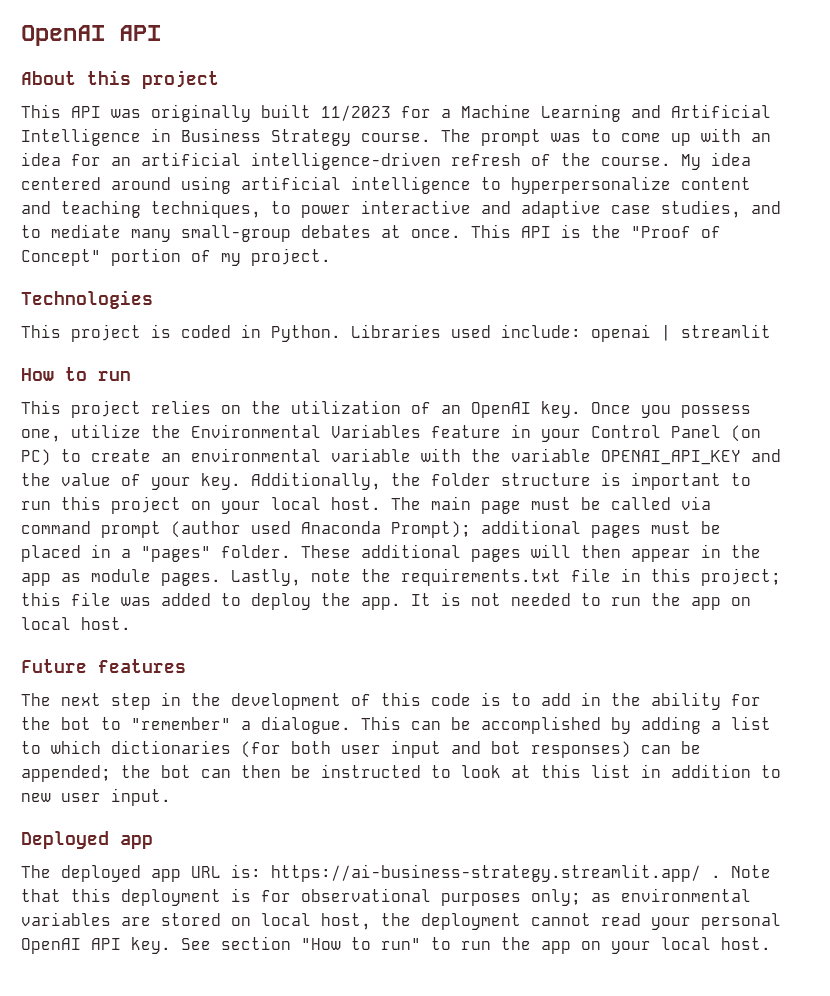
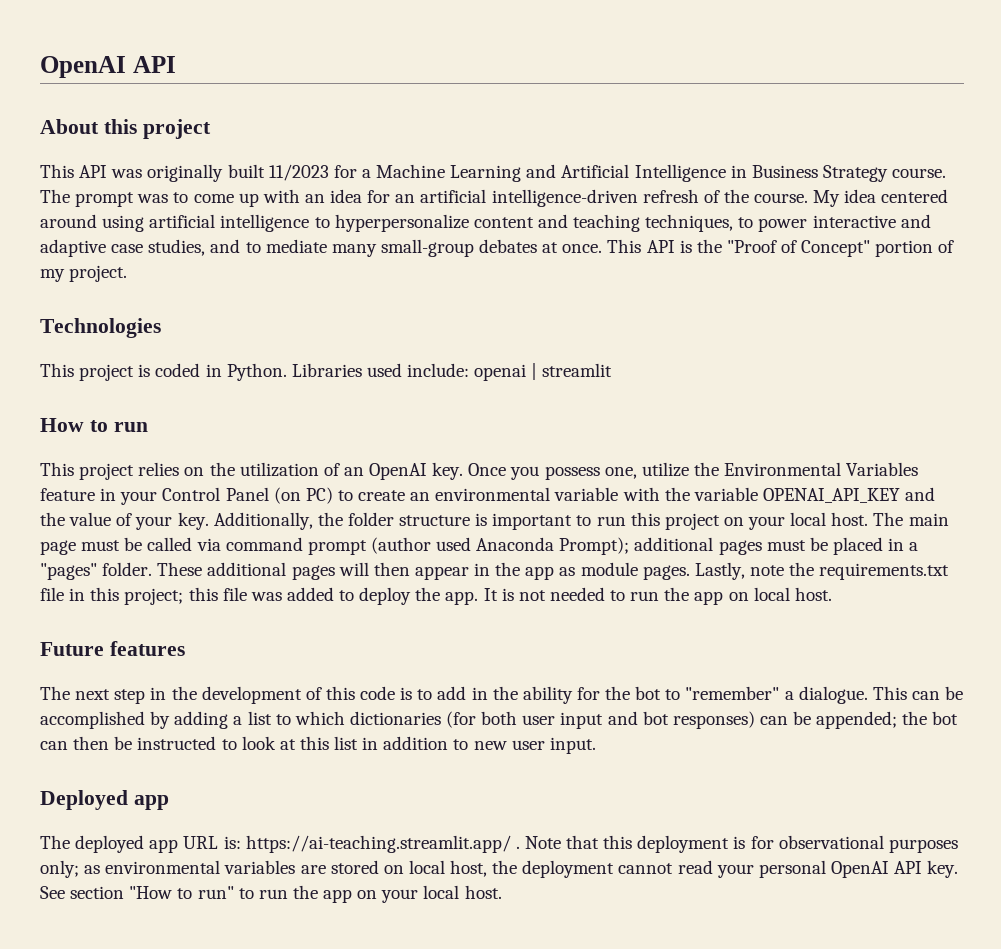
- The deployed app URL is: https://ai-business-strategy.streamlit.app/ .
+ The deployed app URL is: https://ai-teaching.streamlit.app/ .

